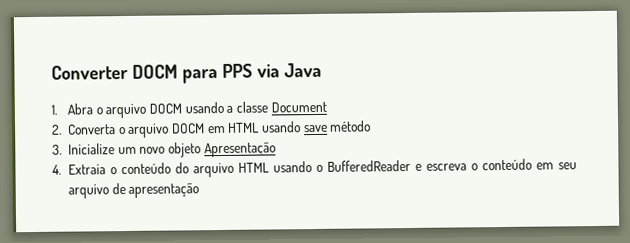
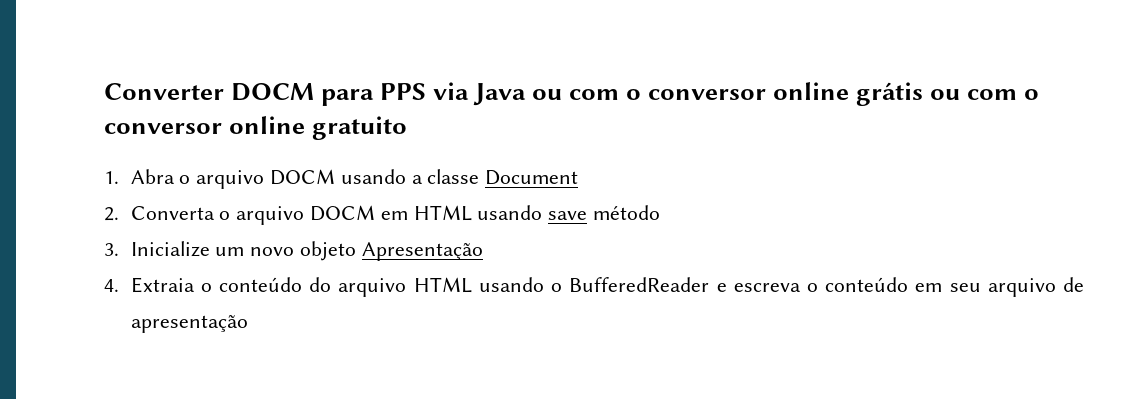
- Converter DOCM para PPS via Java
+ Converter DOCM para PPS via Java ou com o conversor online grátis ou com o conversor online gratuito

